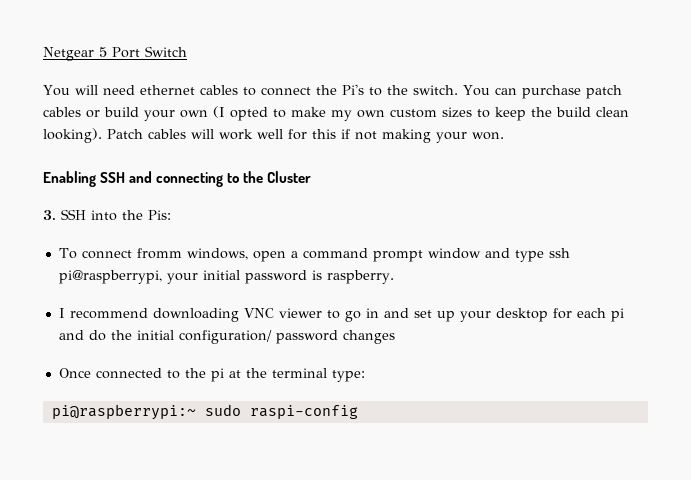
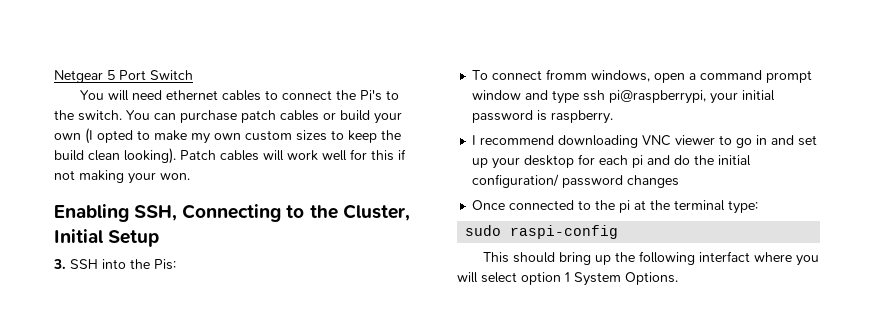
- Enabling SSH and connecting to the Cluster
+ Enabling SSH, Connecting to the Cluster, Initial Setup
- pi@raspberrypi:~ sudo raspi-config
+ sudo raspi-config
+ This should bring up the following interfact where you will select option 1 System Options.

